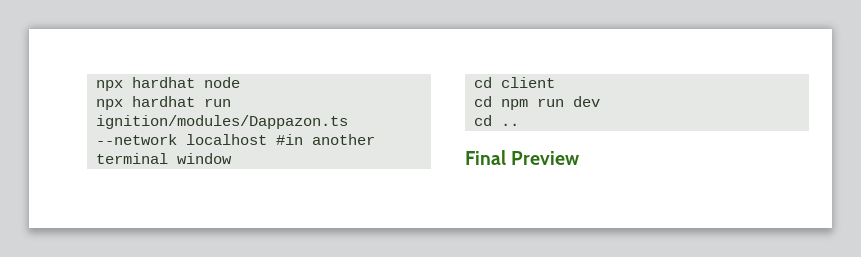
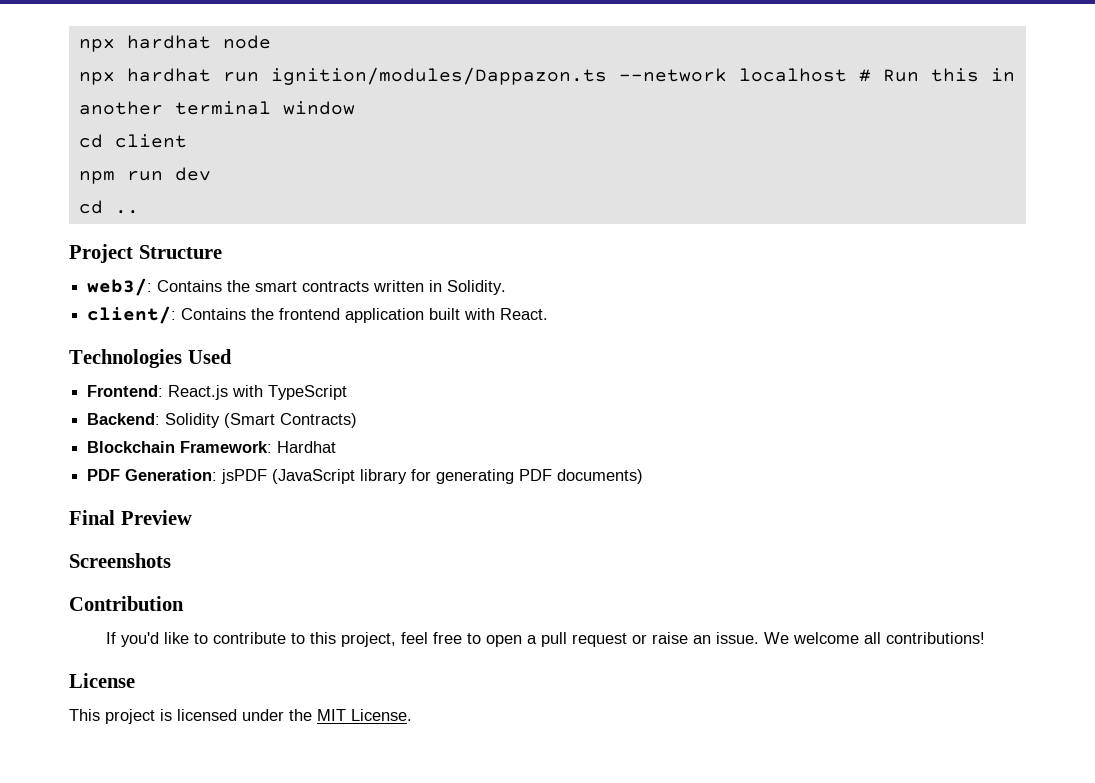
- npx hardhat run ignition/modules/Dappazon.ts --network localhost #in another terminal window
+ npx hardhat run ignition/modules/Dappazon.ts --network localhost # Run this in another terminal window
- cd npm run dev
+ npm run dev
+ Project Structure
+ web3/: Contains the smart contracts written in Solidity.
+ client/: Contains the frontend application built with React.
+ Technologies Used
+ Frontend: React.js with TypeScript
+ Backend: Solidity (Smart Contracts)
+ Blockchain Framework: Hardhat
+ PDF Generation: jsPDF (JavaScript library for generating PDF documents)
  Final Preview
+ Screenshots
+ Contribution
+ If you'd like to contribute to this project, feel free to open a pull request or raise an issue. We welcome all contributions!
+ License
+ This project is licensed under the MIT License.

